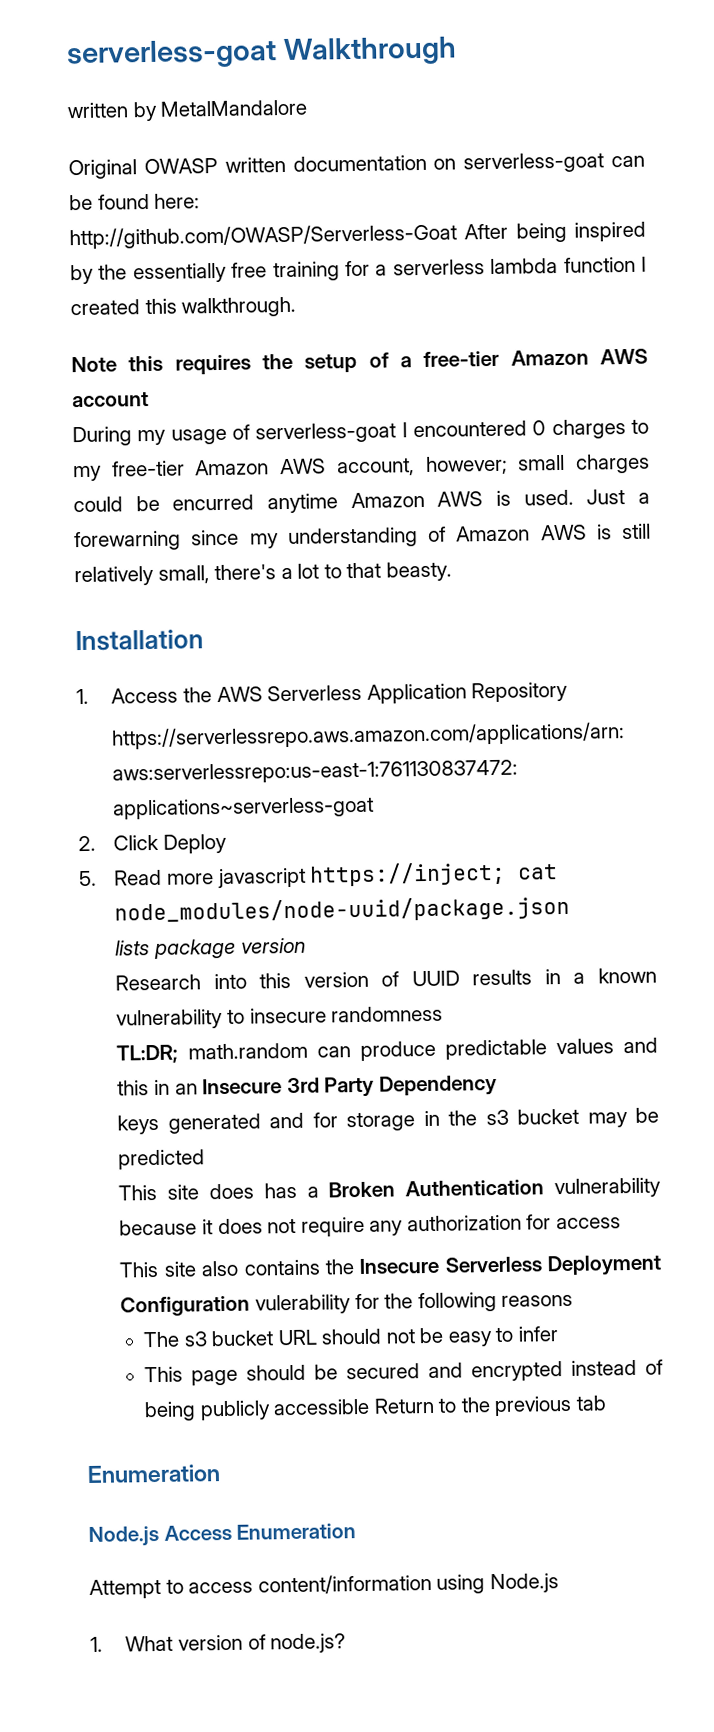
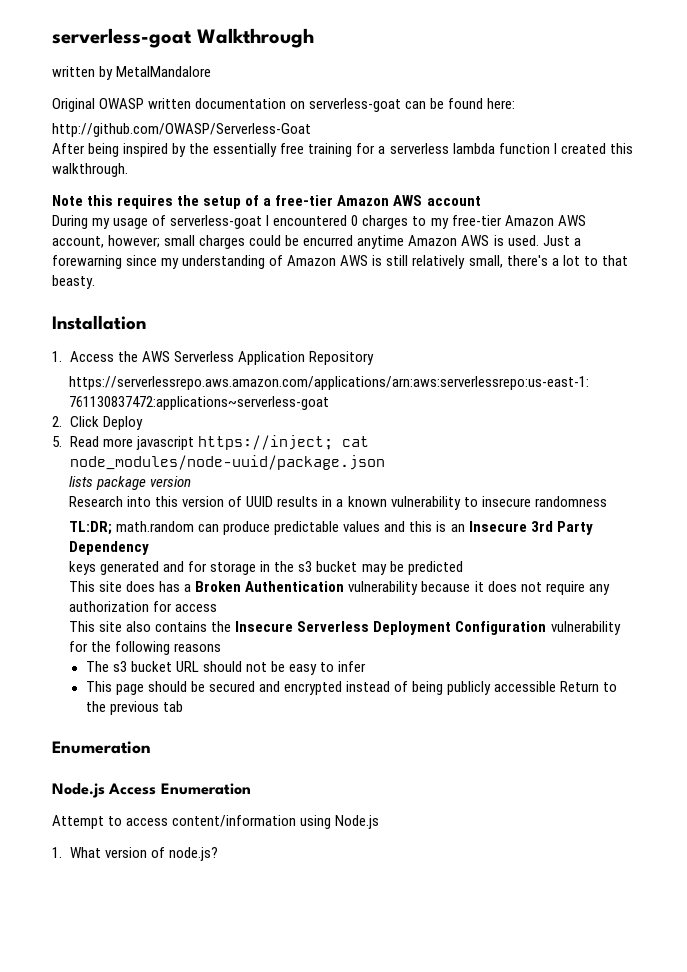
- http://github.com/OWASP/Serverless-Goat After being inspired by the essentially free training for a serverless lambda function I created this walkthrough.
+ http://github.com/OWASP/Serverless-Goat
+ After being inspired by the essentially free training for a serverless lambda function I created this walkthrough.
- TL:DR; math.random can produce predictable values and this in an Insecure 3rd Party Dependency
+ TL:DR; math.random can produce predictable values and this is an Insecure 3rd Party Dependency
- This site also contains the Insecure Serverless Deployment Configuration vulerability for the following reasons
+ This site also contains the Insecure Serverless Deployment Configuration vulnerability for the following reasons

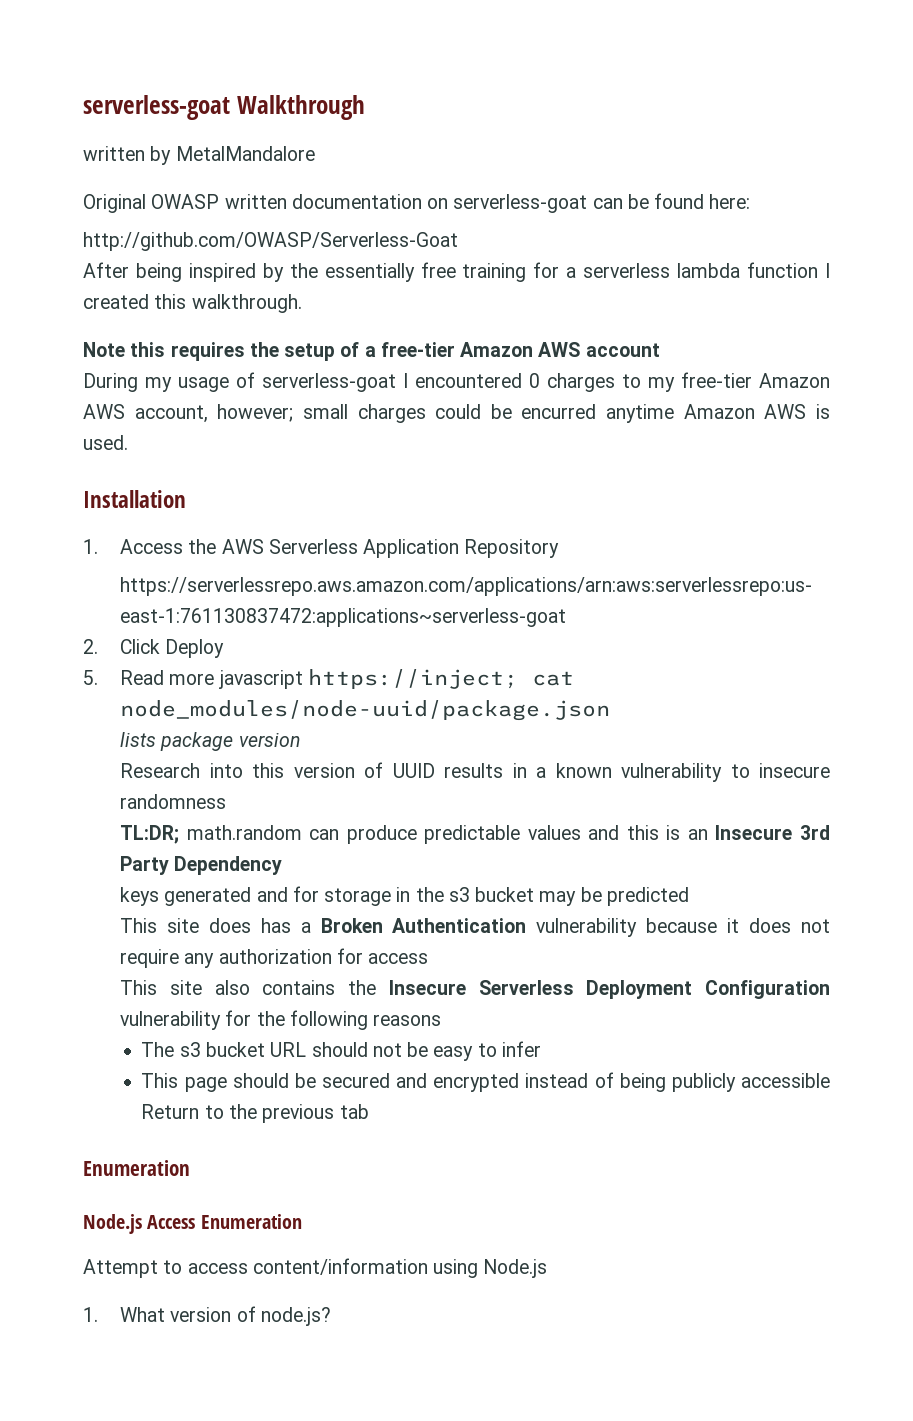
- Just a forewarning since my understanding of Amazon AWS is still relatively small, there's a lot to that beasty.

